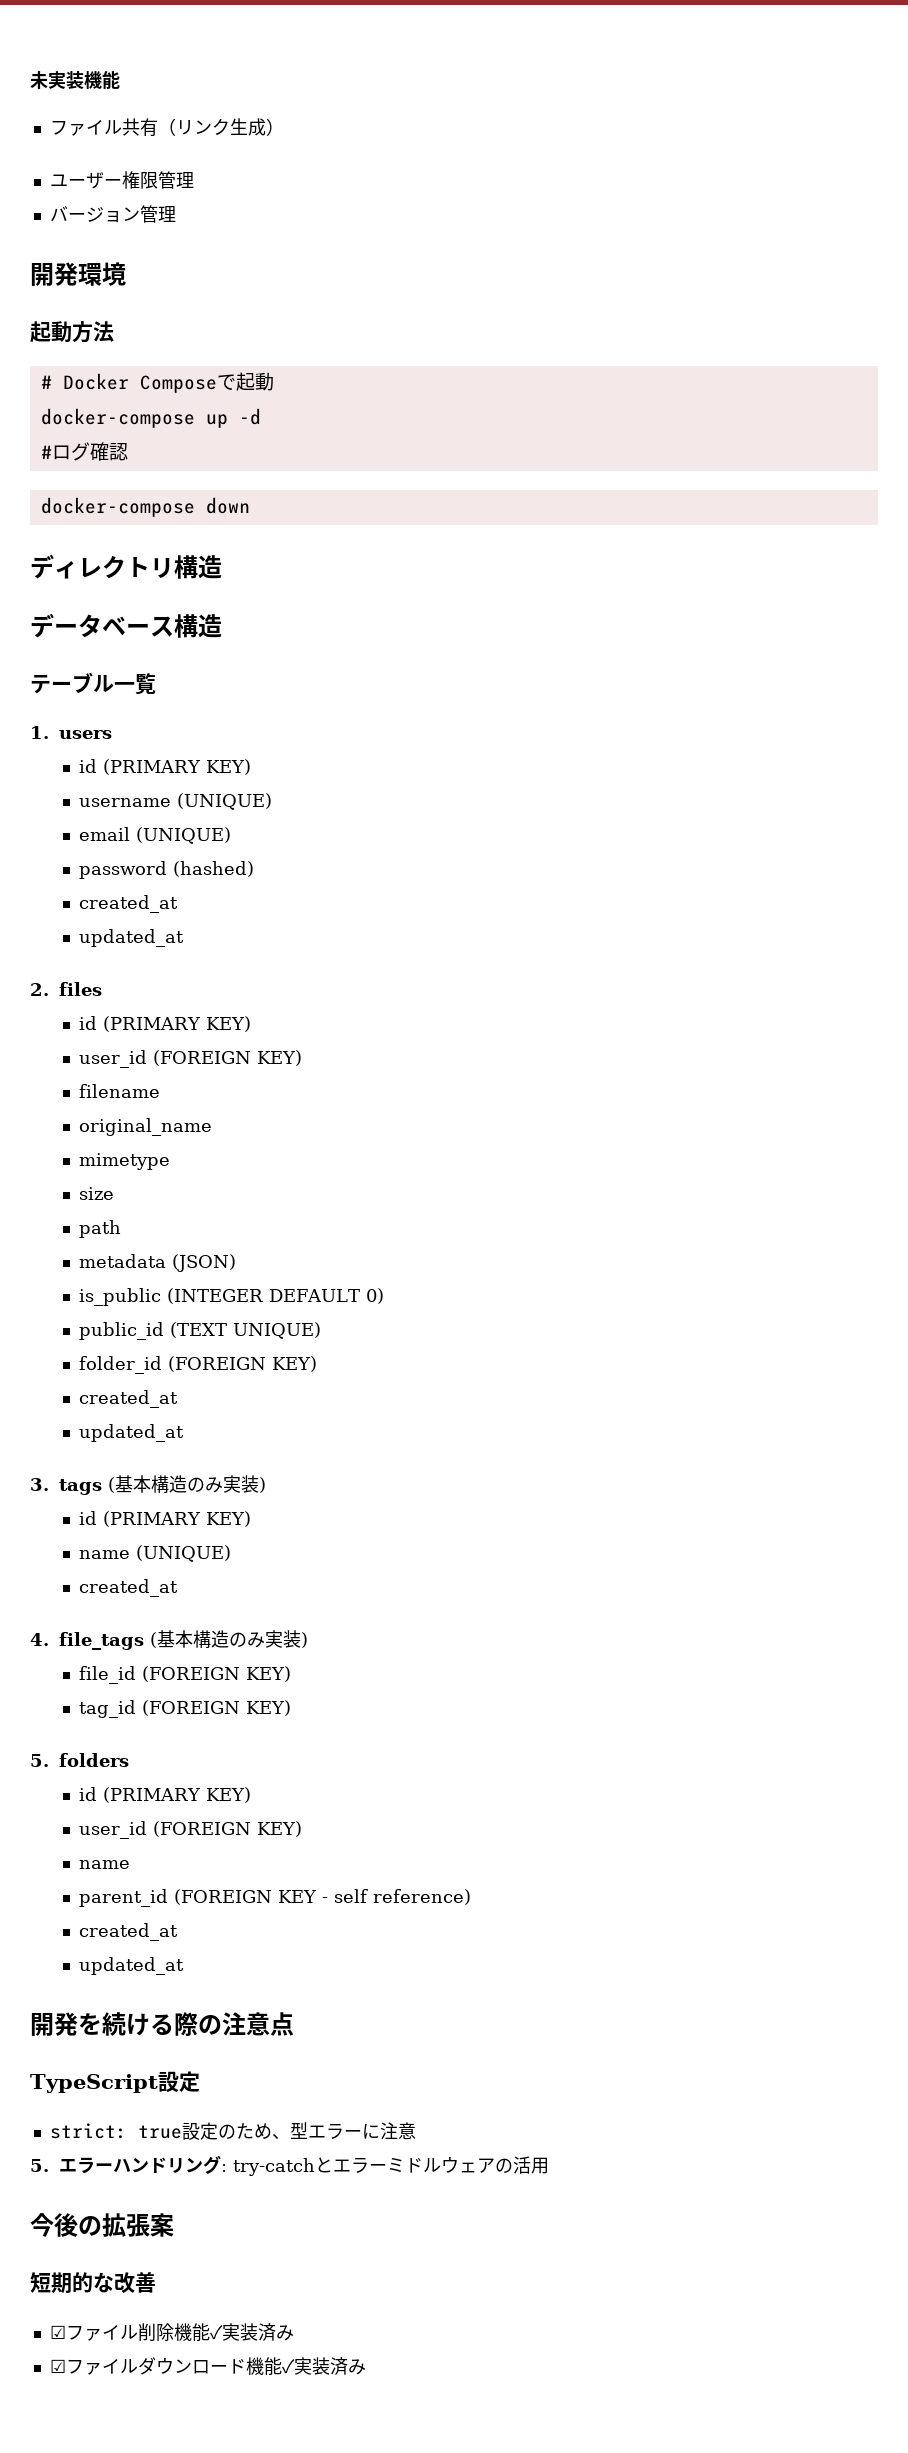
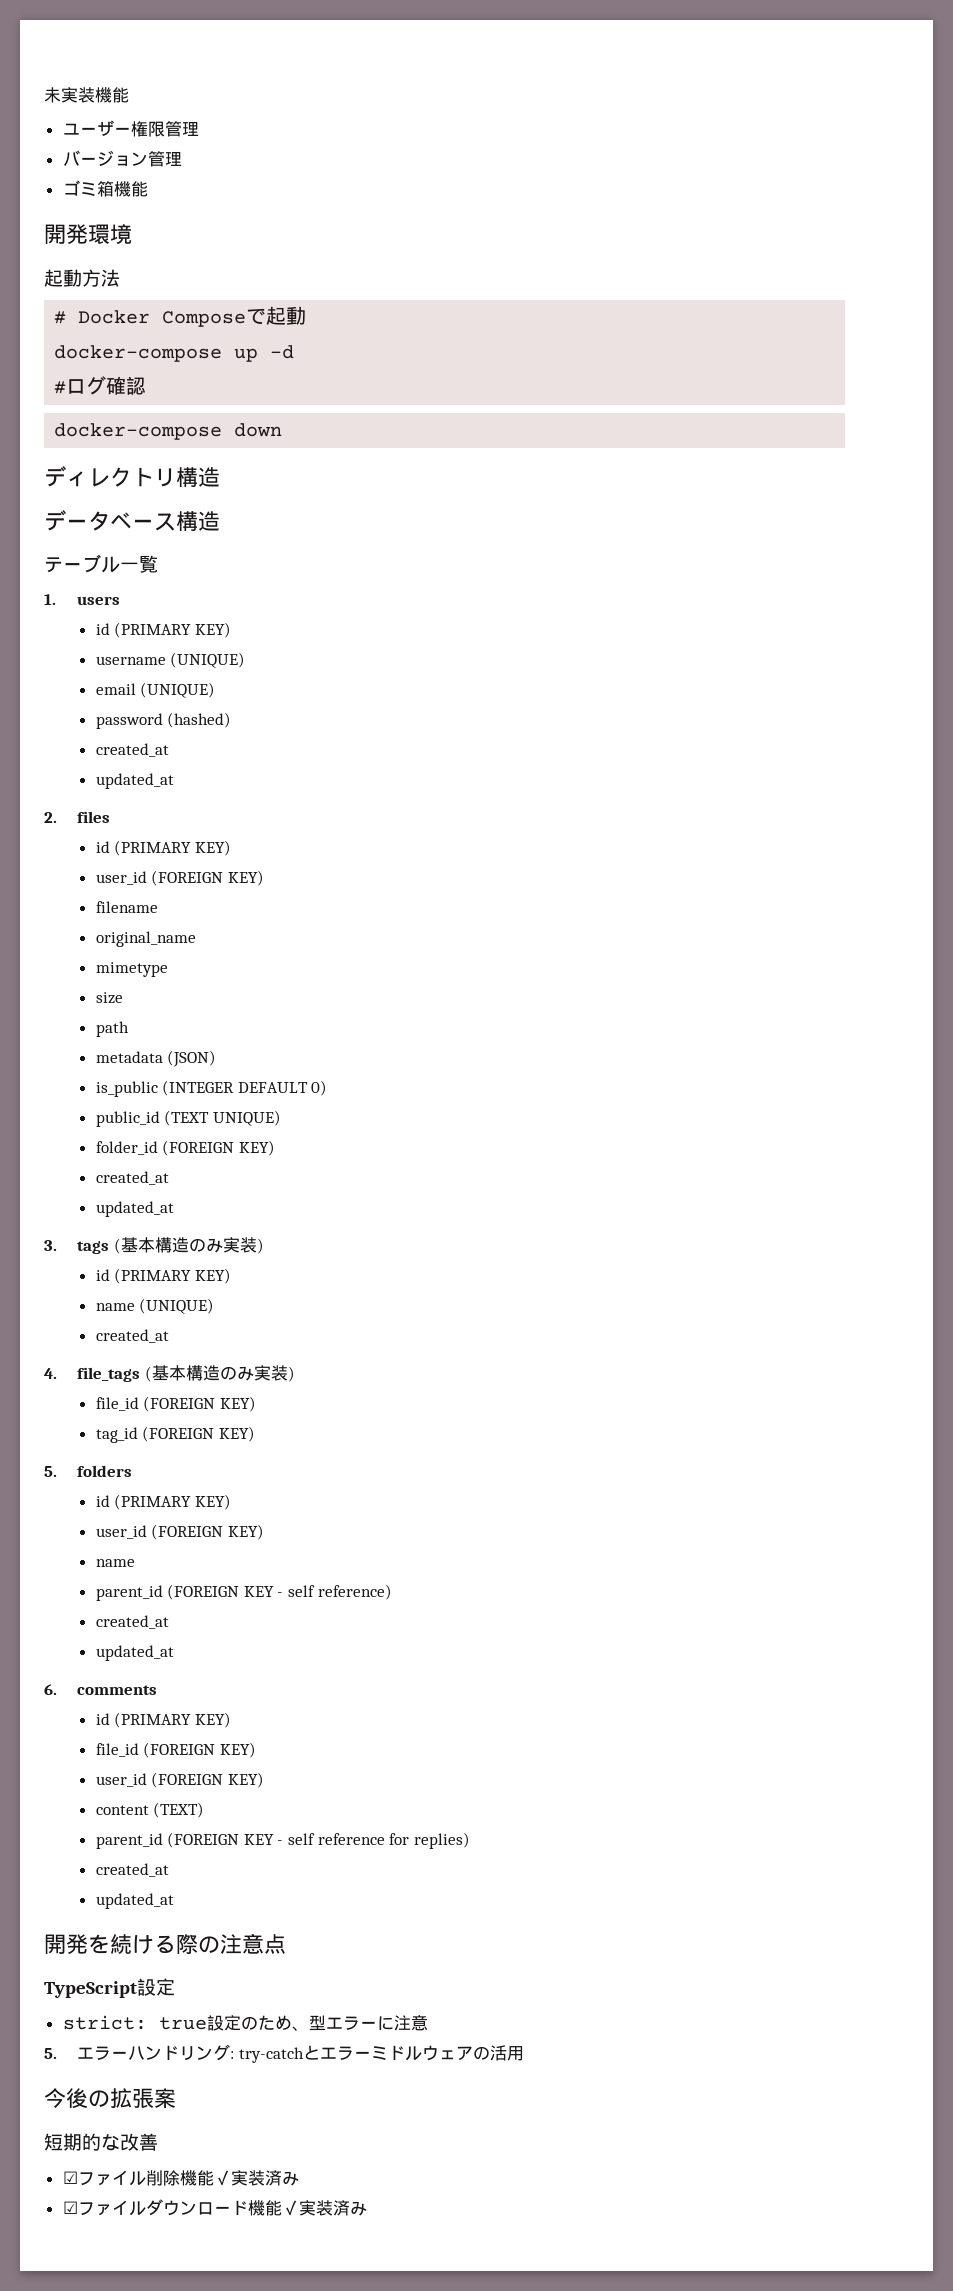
- ファイル共有（リンク生成）
+ ゴミ箱機能
+ 6. comments
+ id (PRIMARY KEY)
+ file_id (FOREIGN KEY)
+ user_id (FOREIGN KEY)
+ content (TEXT)
+ parent_id (FOREIGN KEY - self reference for replies)
+ created_at
+ updated_at

